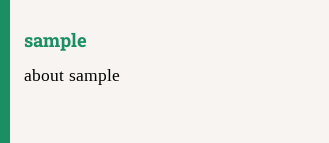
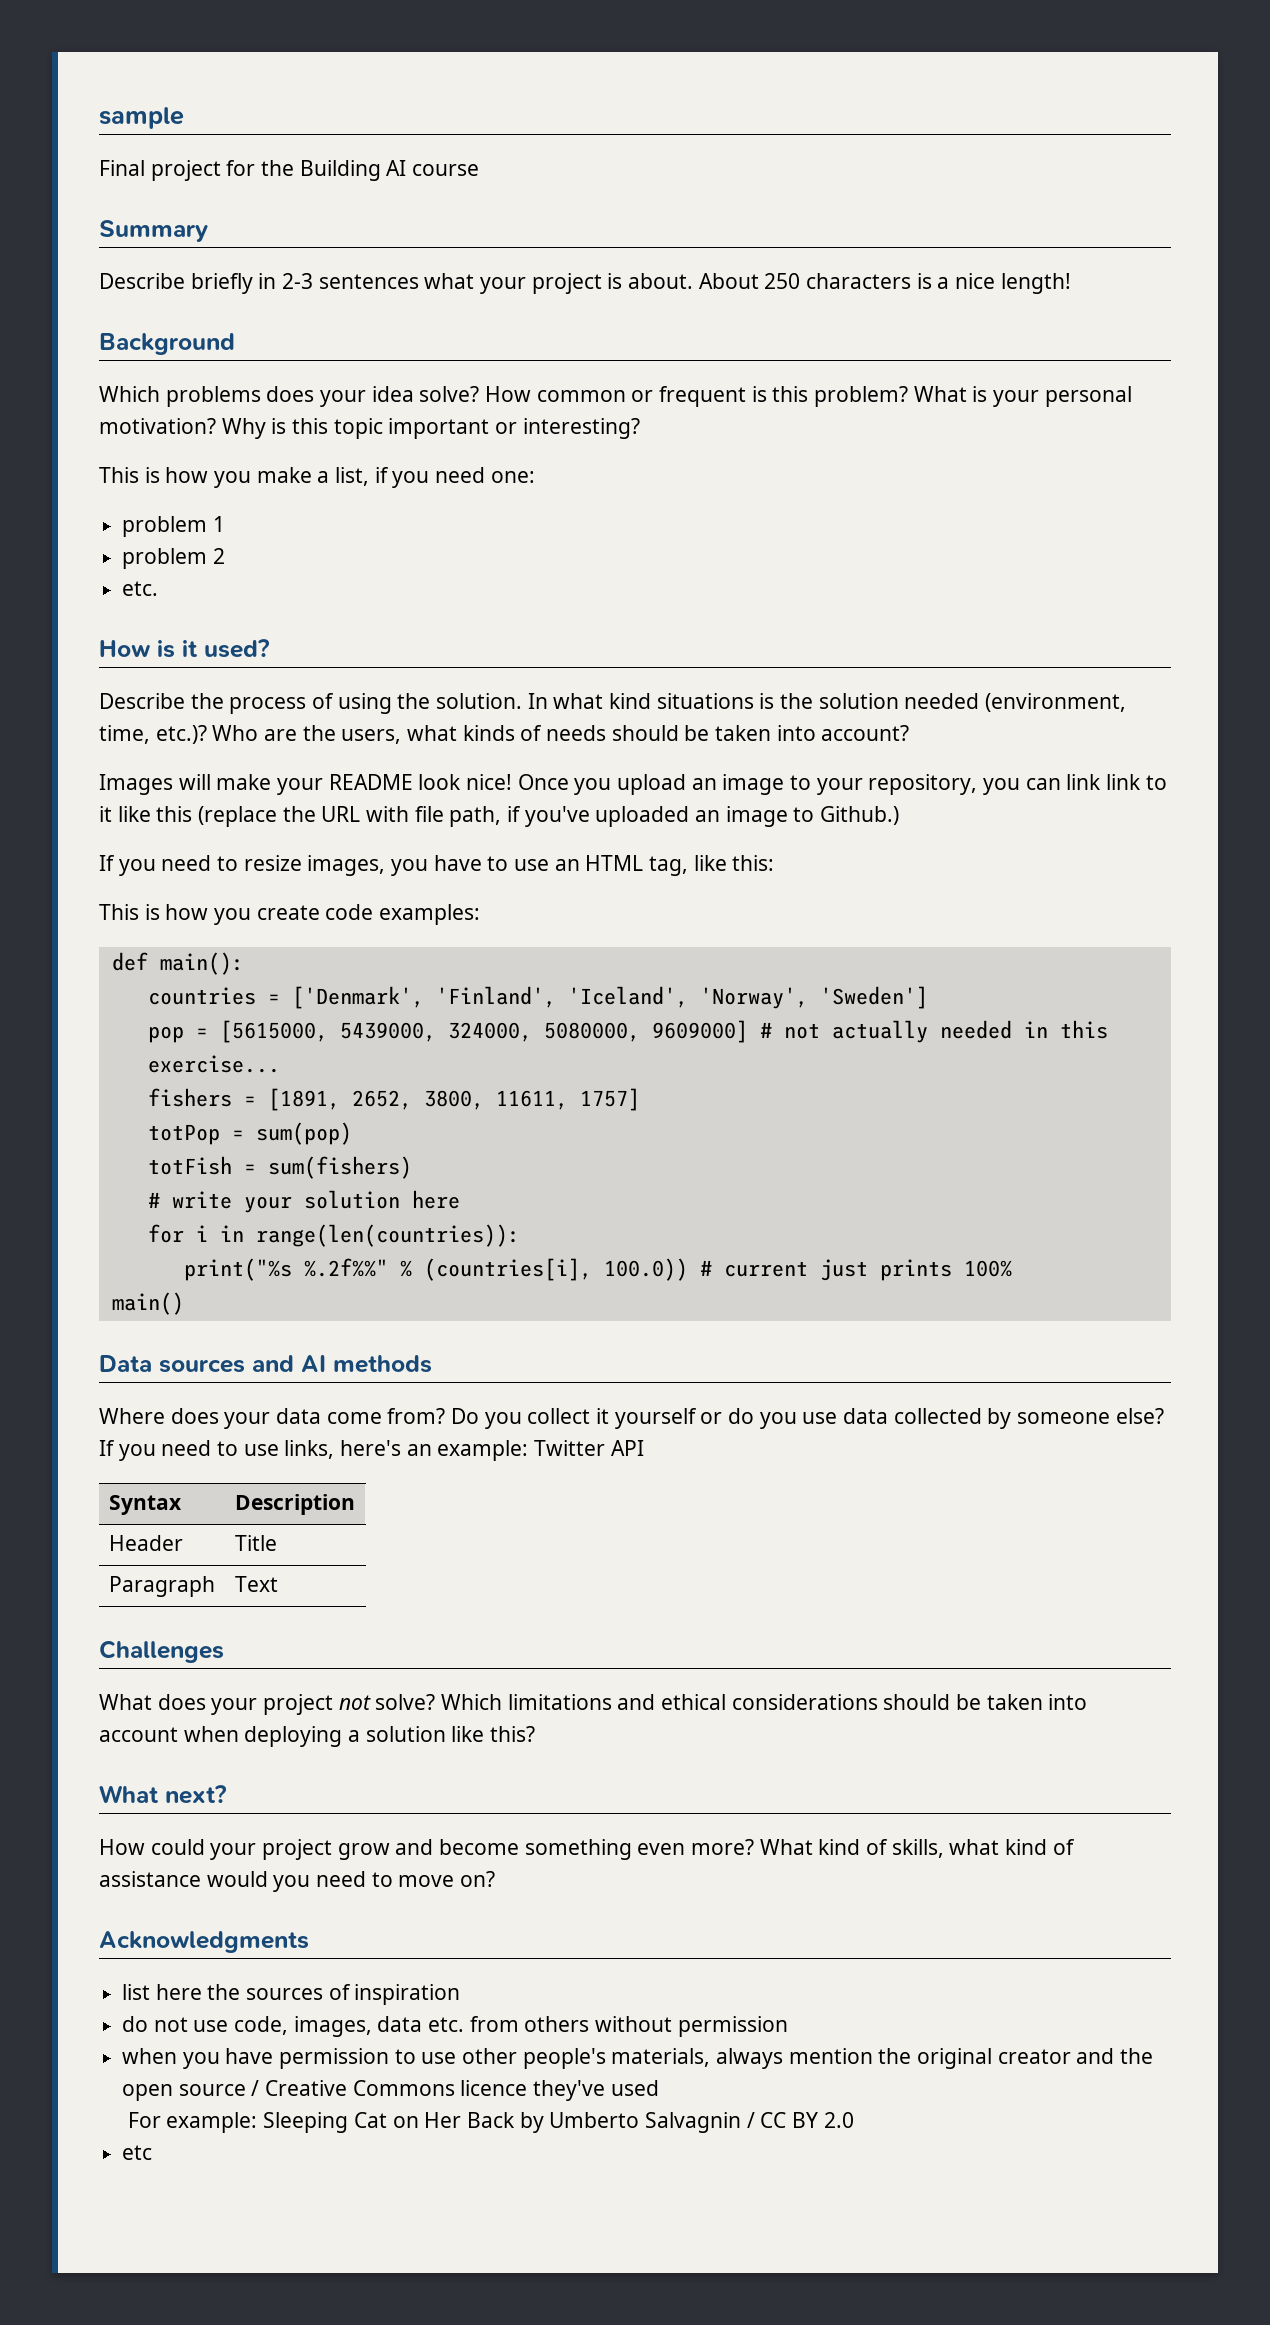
- about sample
+ Final project for the Building AI course
+ Summary
+ Describe briefly in 2-3 sentences what your project is about. About 250 characters is a nice length!
+ Background
+ Which problems does your idea solve? How common or frequent is this problem? What is your personal motivation? Why is this topic important or interesting?
+ This is how you make a list, if you need one:
+ problem 1
+ problem 2
+ etc.
+ How is it used?
+ Describe the process of using the solution. In what kind situations is the solution needed (environment, time, etc.)? Who are the users, what kinds of needs should be taken into account?
+ Images will make your README look nice! Once you upload an image to your repository, you can link link to it like this (replace the URL with file path, if you've uploaded an image to Github.)
+ If you need to resize images, you have to use an HTML tag, like this:
+ This is how you create code examples:
+ def main():
+ countries = ['Denmark', 'Finland', 'Iceland', 'Norway', 'Sweden']
+ pop = [5615000, 5439000, 324000, 5080000, 9609000] # not actually needed in this exercise...
+ fishers = [1891, 2652, 3800, 11611, 1757]
+ totPop = sum(pop)
+ totFish = sum(fishers)
+ # write your solution here
+ for i in range(len(countries)):
+ print("%s %.2f%%" % (countries[i], 100.0)) # current just prints 100%
+ main()
+ Data sources and AI methods
+ Where does your data come from? Do you collect it yourself or do you use data collected by someone else? If you need to use links, here's an example: Twitter API
+ Syntax | Description
+ Header | Title
+ Paragraph | Text
+ Challenges
+ What does your project not solve? Which limitations and ethical considerations should be taken into account when deploying a solution like this?
+ What next?
+ How could your project grow and become something even more? What kind of skills, what kind of assistance would you need to move on?
+ Acknowledgments
+ list here the sources of inspiration
+ do not use code, images, data etc. from others without permission
+ when you have permission to use other people's materials, always mention the original creator and the open source / Creative Commons licence they've used
+ For example: Sleeping Cat on Her Back by Umberto Salvagnin / CC BY 2.0
+ etc

